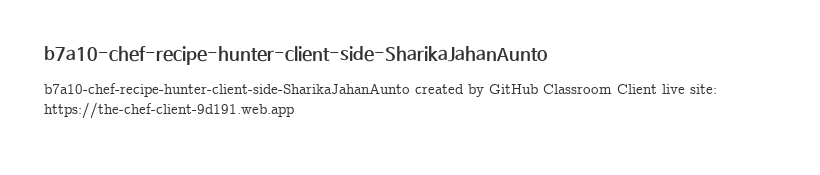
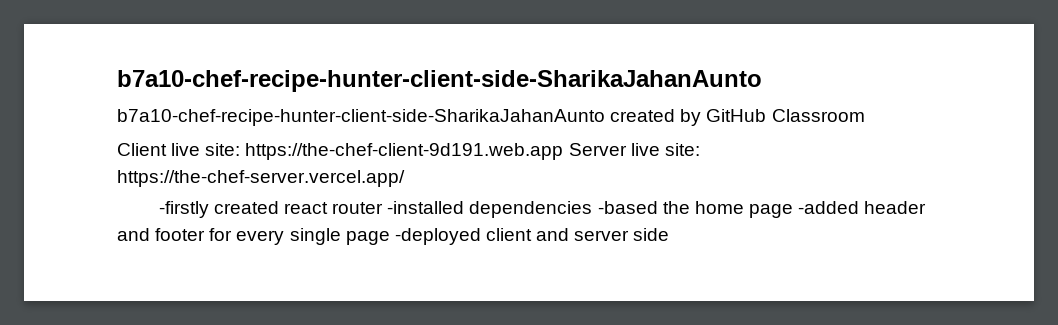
- b7a10-chef-recipe-hunter-client-side-SharikaJahanAunto created by GitHub Classroom Client live site: https://the-chef-client-9d191.web.app
+ b7a10-chef-recipe-hunter-client-side-SharikaJahanAunto created by GitHub Classroom
+ Client live site: https://the-chef-client-9d191.web.app Server live site: https://the-chef-server.vercel.app/
+ -firstly created react router -installed dependencies -based the home page -added header and footer for every single page -deployed client and server side

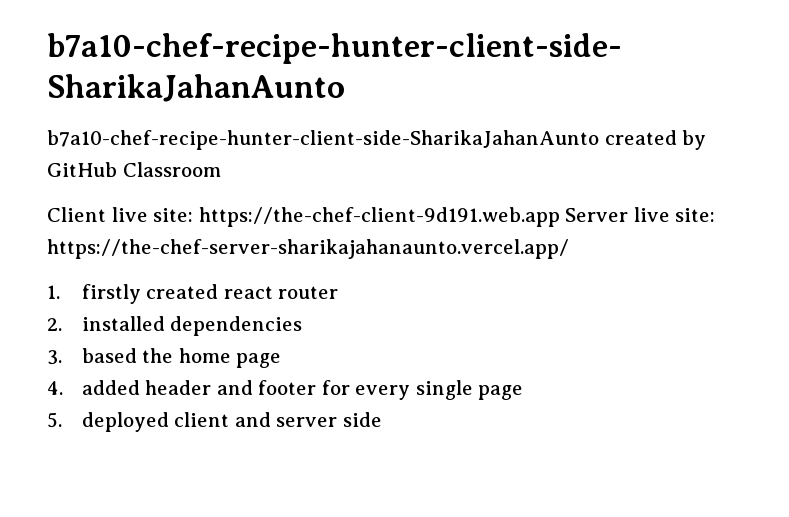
- Client live site: https://the-chef-client-9d191.web.app Server live site: https://the-chef-server.vercel.app/
- -firstly created react router -installed dependencies -based the home page -added header and footer for every single page -deployed client and server side
+ Client live site: https://the-chef-client-9d191.web.app Server live site: https://the-chef-server-sharikajahanaunto.vercel.app/
+ 1. firstly created react router
+ 2. installed dependencies
+ 3. based the home page
+ 4. added header and footer for every single page
+ 5. deployed client and server side

